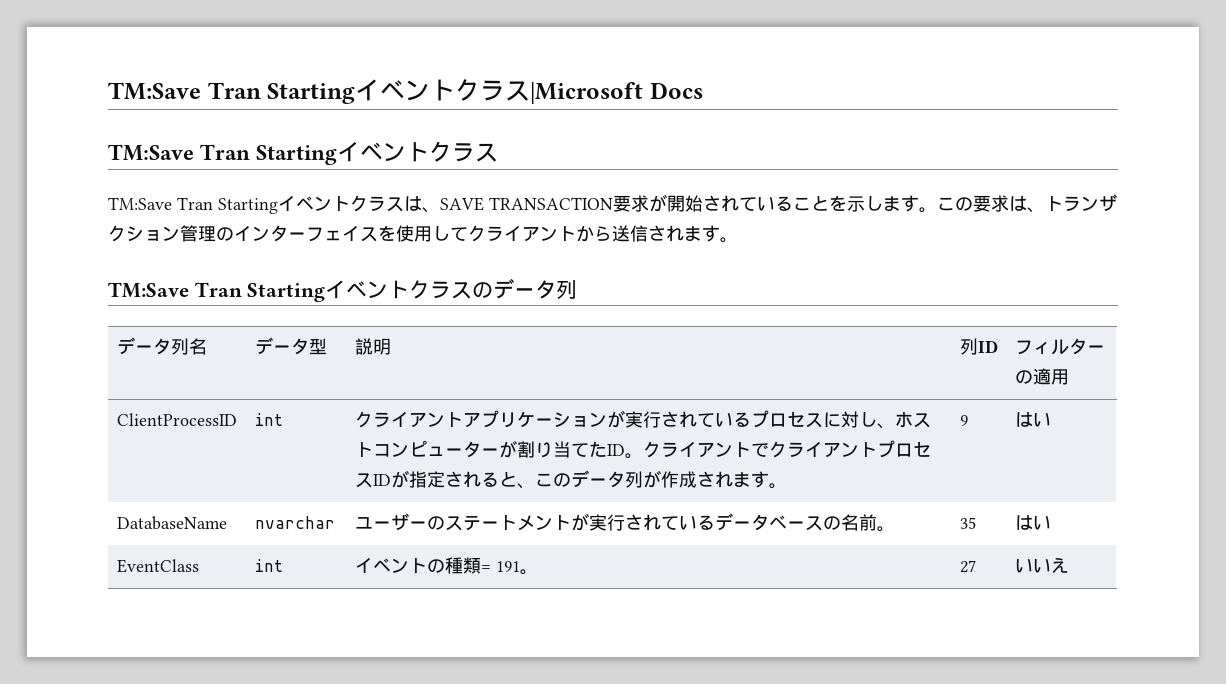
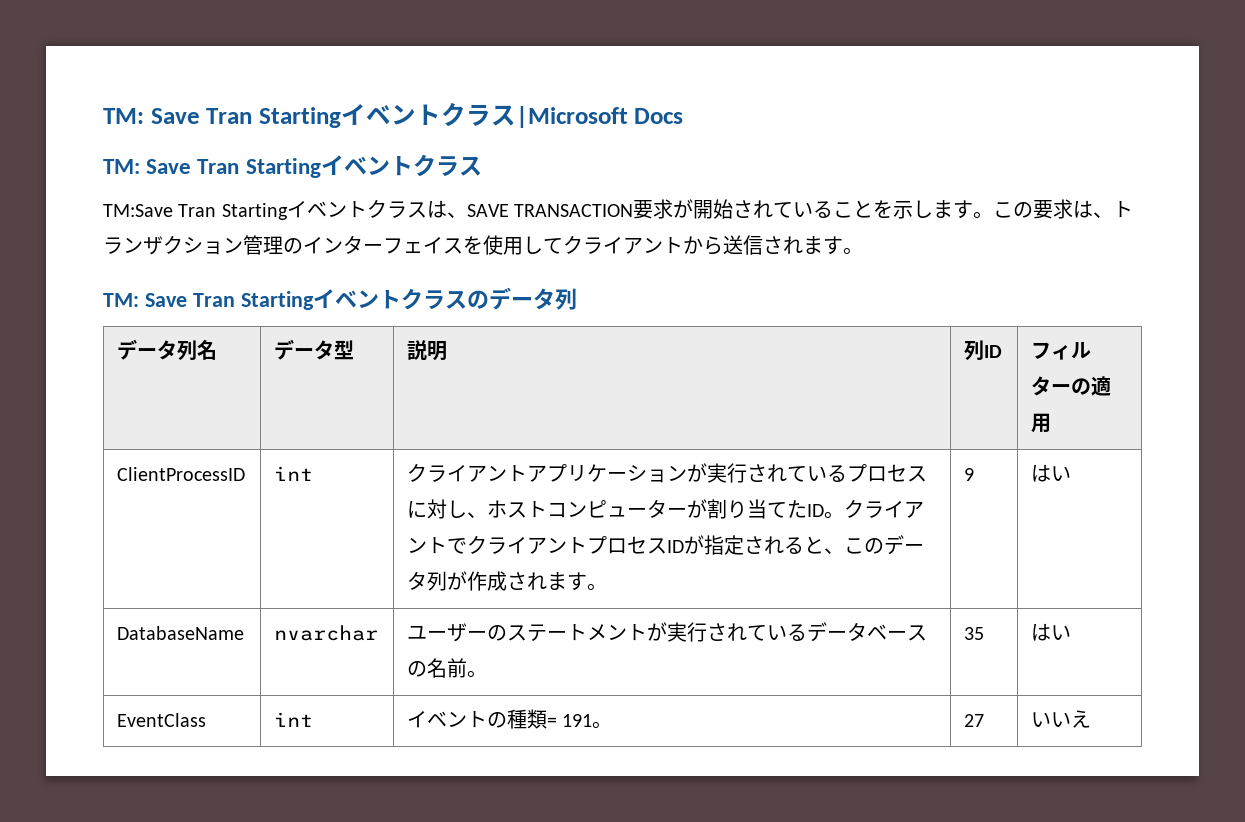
- TM:Save Tran Startingイベントクラス|Microsoft Docs
- TM:Save Tran Startingイベントクラス
+ TM: Save Tran Startingイベントクラス|Microsoft Docs
+ TM: Save Tran Startingイベントクラス
- TM:Save Tran Startingイベントクラスのデータ列
+ TM: Save Tran Startingイベントクラスのデータ列

